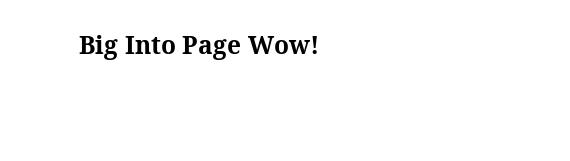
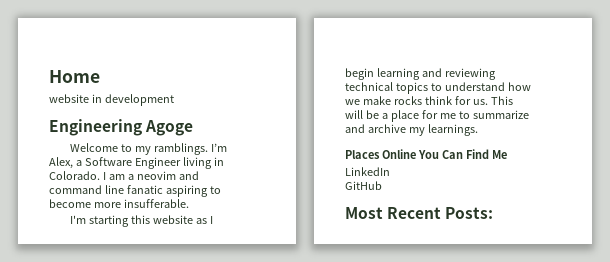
- Big Into Page Wow!
+ Home
+ website in development
+ Engineering Agoge
+ Welcome to my ramblings. I’m Alex, a Software Engineer living in Colorado. I am a neovim and command line fanatic aspiring to become more insufferable.
+ I'm starting this website as I begin learning and reviewing technical topics to understand how we make rocks think for us. This will be a place for me to summarize and archive my learnings.
+ Places Online You Can Find Me
+ LinkedIn
+ GitHub
+ Most Recent Posts:

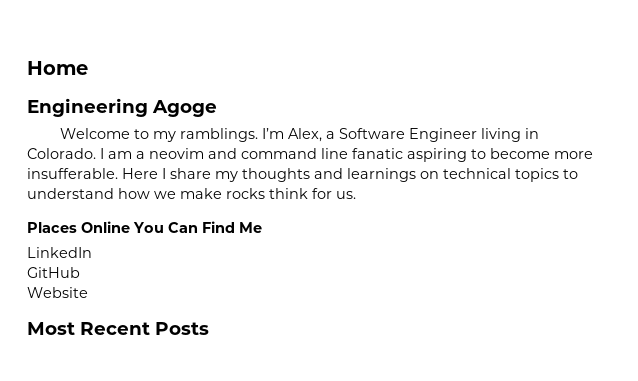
- website in development
- I am a neovim and command line fanatic aspiring to become more insufferable.
- I'm starting this website as I begin learning and reviewing technical topics to understand how we make rocks think for us. This will be a place for me to summarize and archive my learnings.
+ I am a neovim and command line fanatic aspiring to become more insufferable. Here I share my thoughts and learnings on technical topics to understand how we make rocks think for us.
+ Website
- Most Recent Posts:
+ Most Recent Posts

